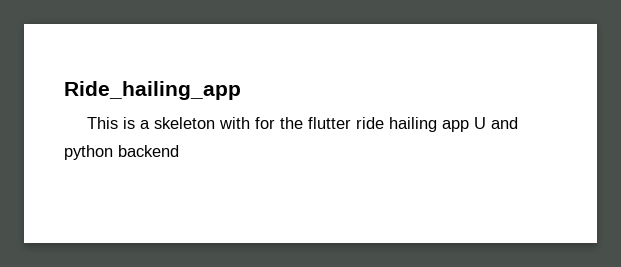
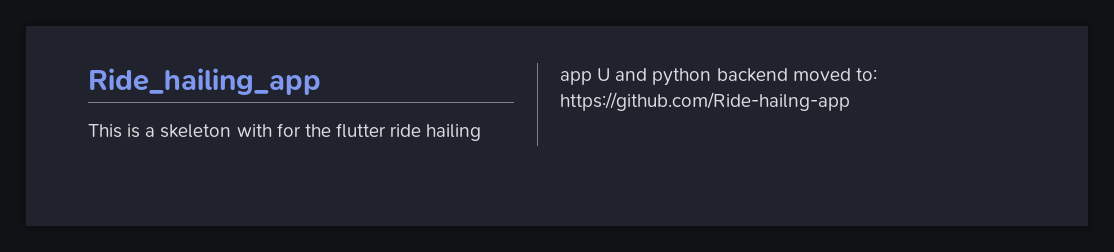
- This is a skeleton with for the flutter ride hailing app U and python backend
+ This is a skeleton with for the flutter ride hailing app U and python backend moved to: https://github.com/Ride-hailng-app

